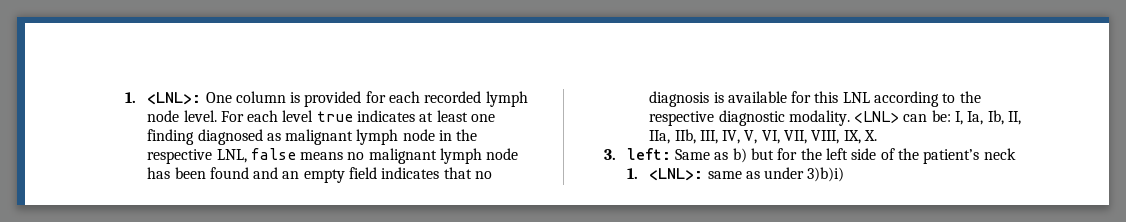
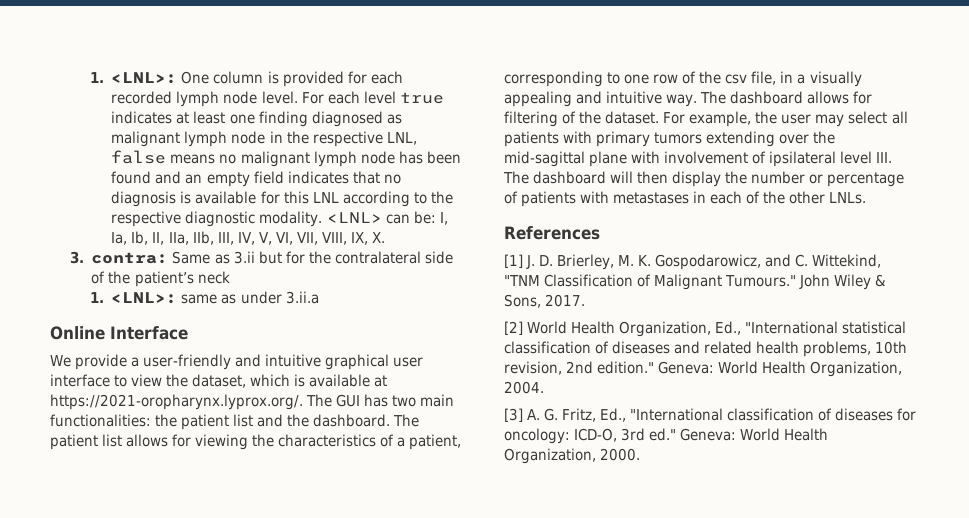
- 3. left: Same as b) but for the left side of the patient’s neck
+ 3. contra: Same as 3.ii but for the contralateral side of the patient’s neck
- 1. <LNL>: same as under 3)b)i)
+ 1. <LNL>: same as under 3.ii.a
+ Online Interface
+ We provide a user-friendly and intuitive graphical user interface to view the dataset, which is available at https://2021-oropharynx.lyprox.org/. The GUI has two main functionalities: the patient list and the dashboard. The patient list allows for viewing the characteristics of a patient, corresponding to one row of the csv file, in a visually appealing and intuitive way. The dashboard allows for filtering of the dataset. For example, the user may select all patients with primary tumors extending over the mid-sagittal plane with involvement of ipsilateral level III. The dashboard will then display the number or percentage of patients with metastases in each of the other LNLs.
+ References
+ [1] J. D. Brierley, M. K. Gospodarowicz, and C. Wittekind, "TNM Classification of Malignant Tumours." John Wiley & Sons, 2017.
+ [2] World Health Organization, Ed., "International statistical classification of diseases and related health problems, 10th revision, 2nd edition." Geneva: World Health Organization, 2004.
+ [3] A. G. Fritz, Ed., "International classification of diseases for oncology: ICD-O, 3rd ed." Geneva: World Health Organization, 2000.

